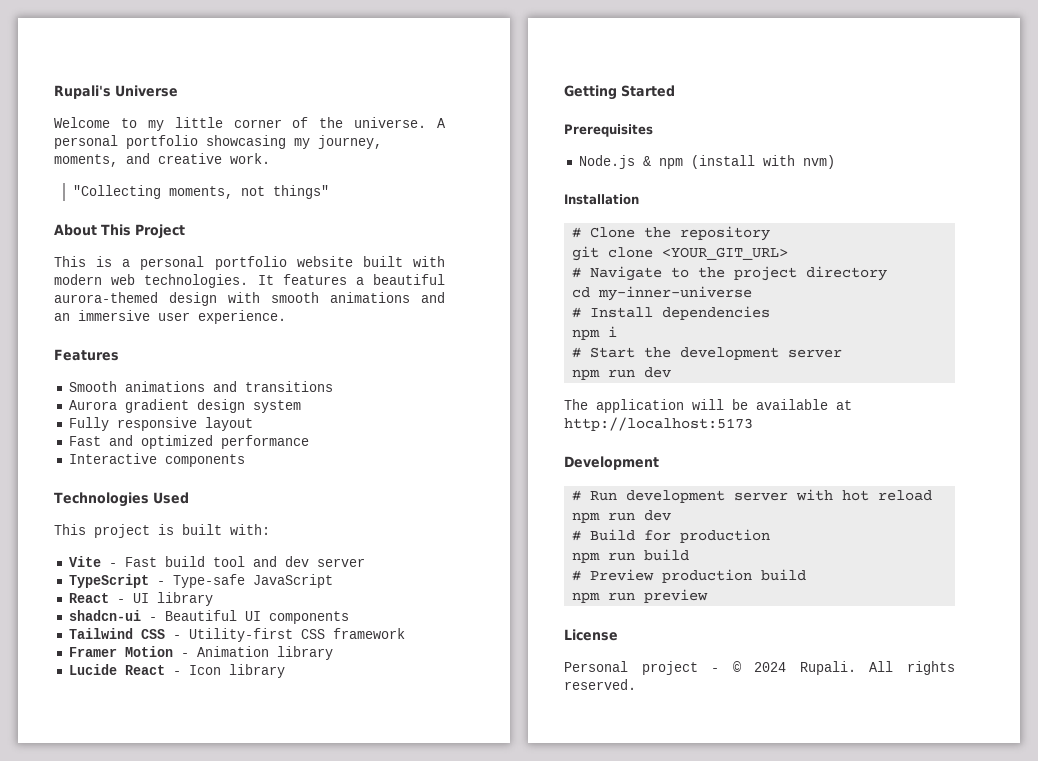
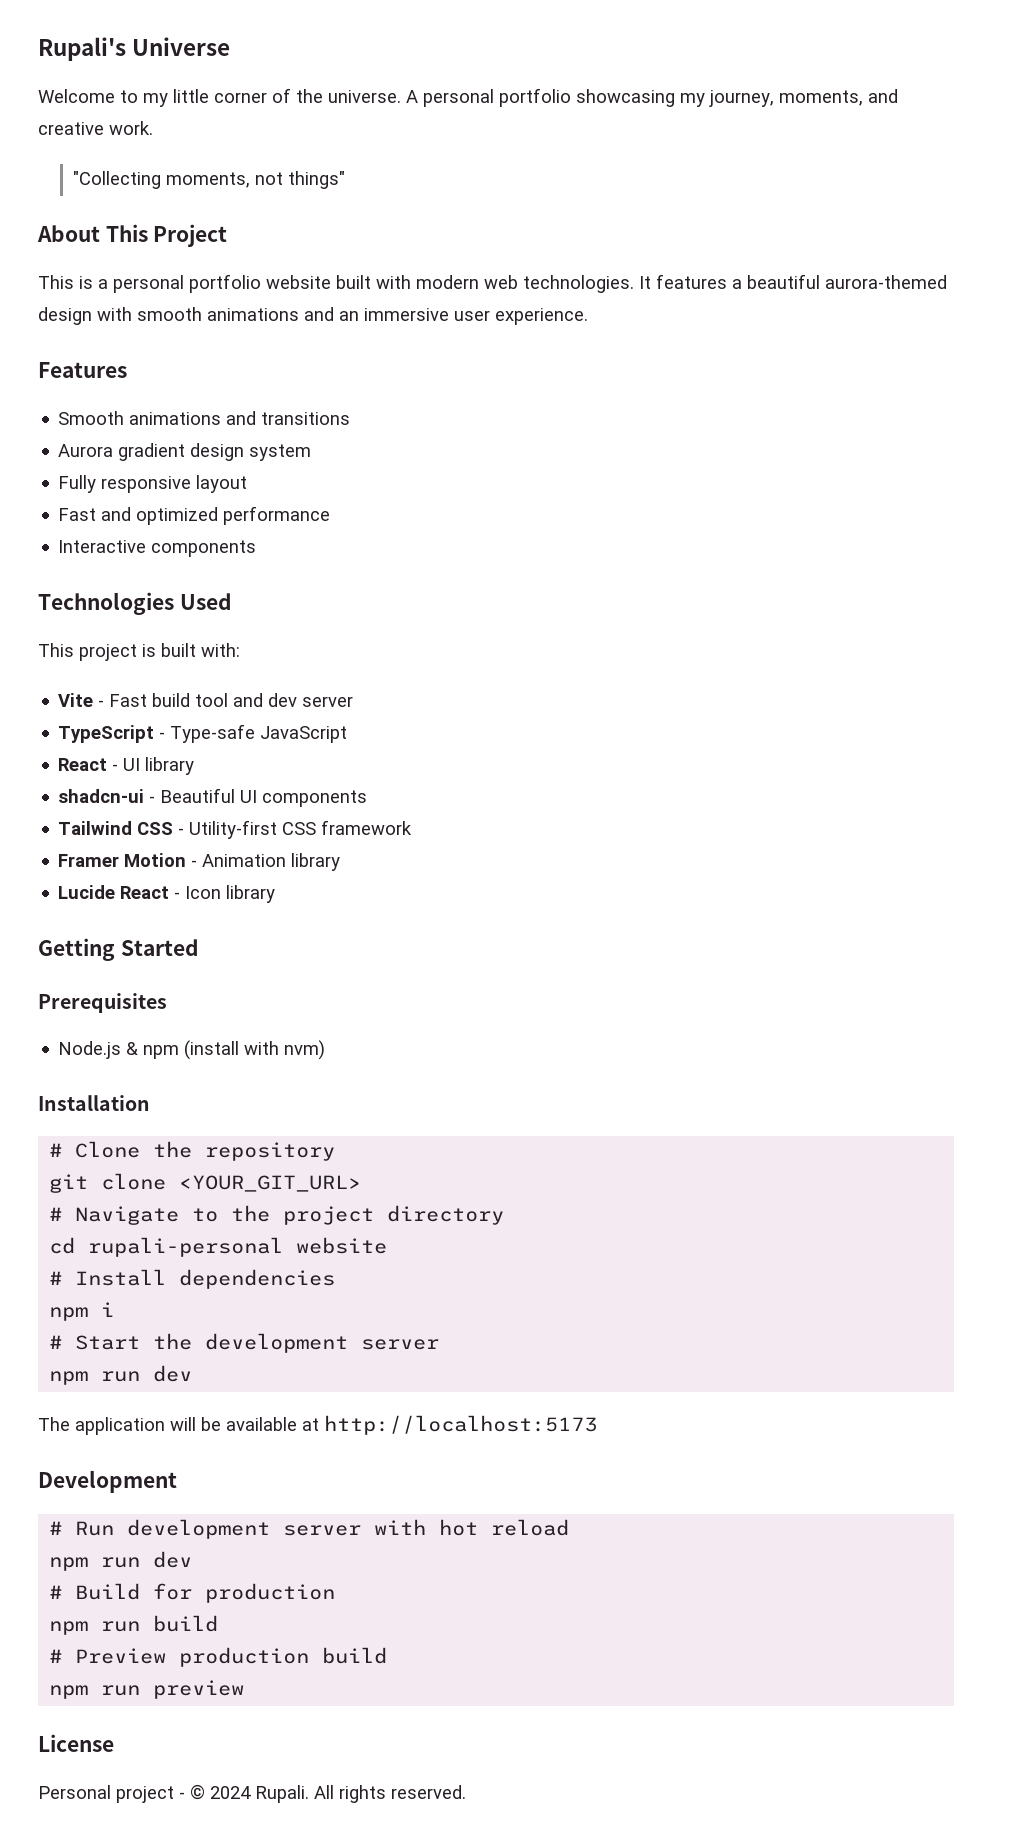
- cd my-inner-universe
+ cd rupali-personal website

